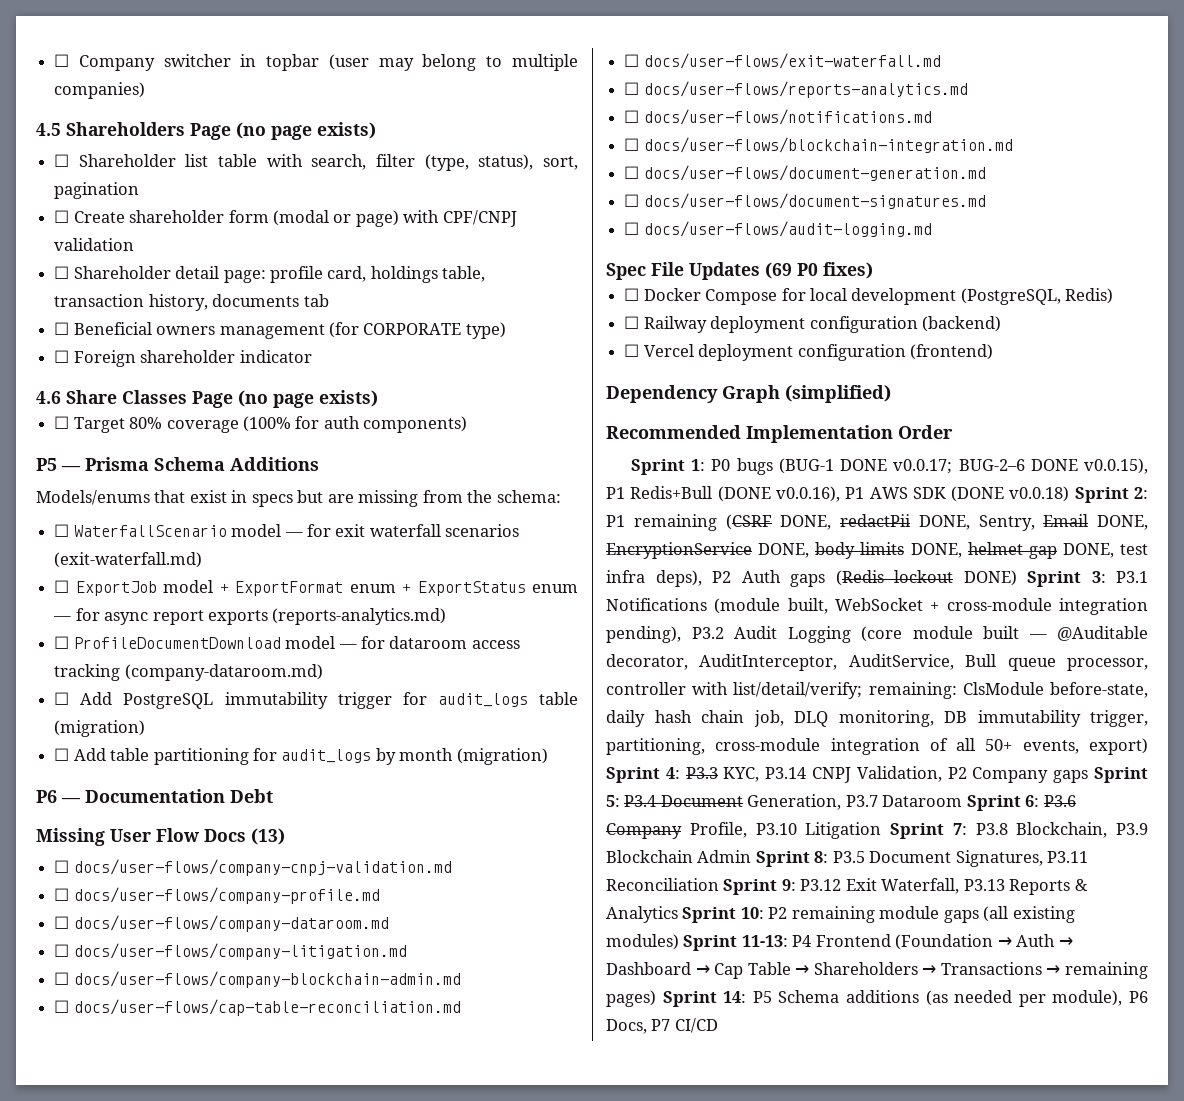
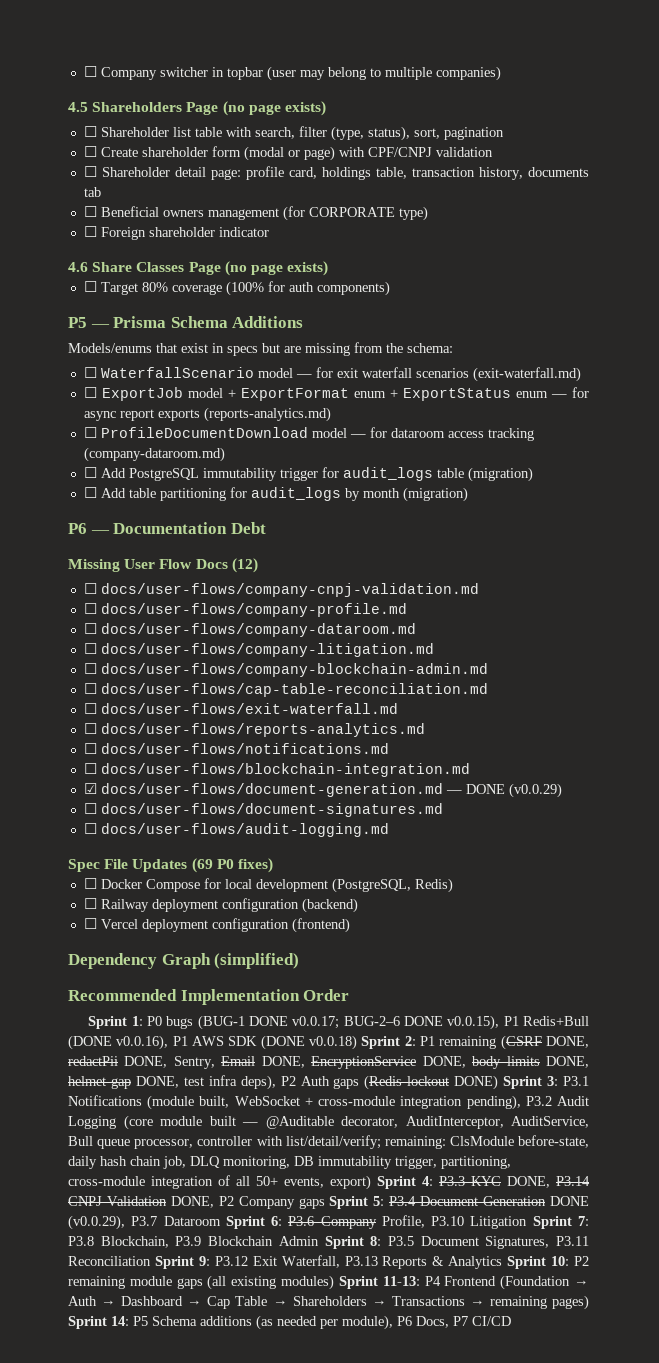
- Missing User Flow Docs (13)
+ Missing User Flow Docs (12)
- ☐ docs/user-flows/document-generation.md
+ ☑ docs/user-flows/document-generation.md — DONE (v0.0.29)
- P3.3 KYC, P3.14 CNPJ Validation, P2 Company gaps Sprint 5:
+ P3.3 KYC DONE, P3.14 CNPJ Validation DONE, P2 Company gaps Sprint 5:
- P3.4 Document Generation, P3.7 Dataroom Sprint 6:
+ P3.4 Document Generation DONE (v0.0.29), P3.7 Dataroom Sprint 6:

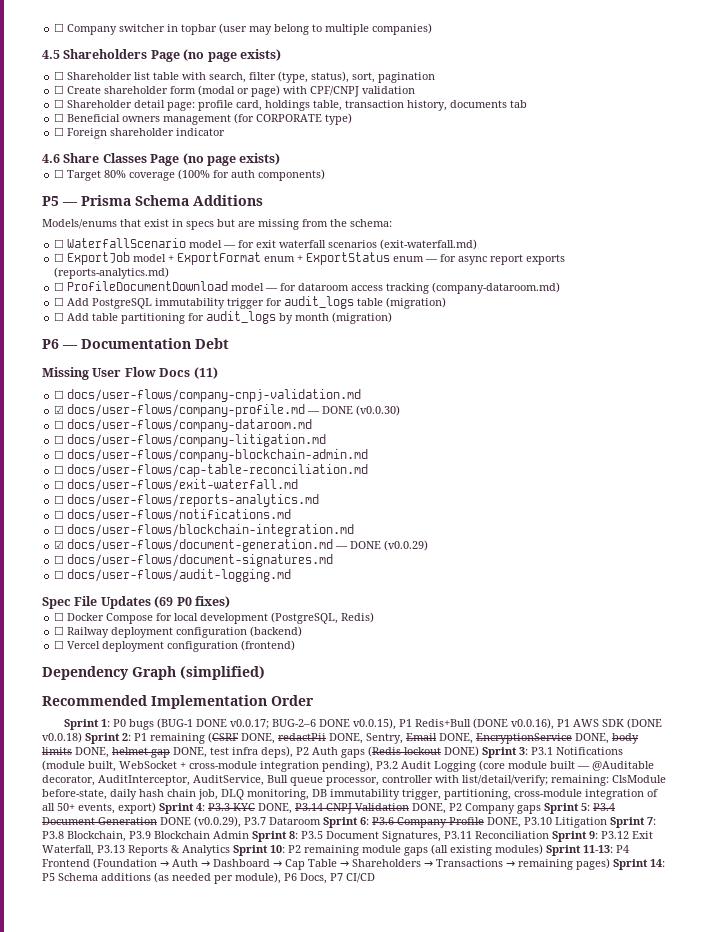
- Missing User Flow Docs (12)
+ Missing User Flow Docs (11)
- ☐ docs/user-flows/company-profile.md
+ ☑ docs/user-flows/company-profile.md — DONE (v0.0.30)
- P3.6 Company Profile, P3.10 Litigation Sprint 7:
+ P3.6 Company Profile DONE, P3.10 Litigation Sprint 7:

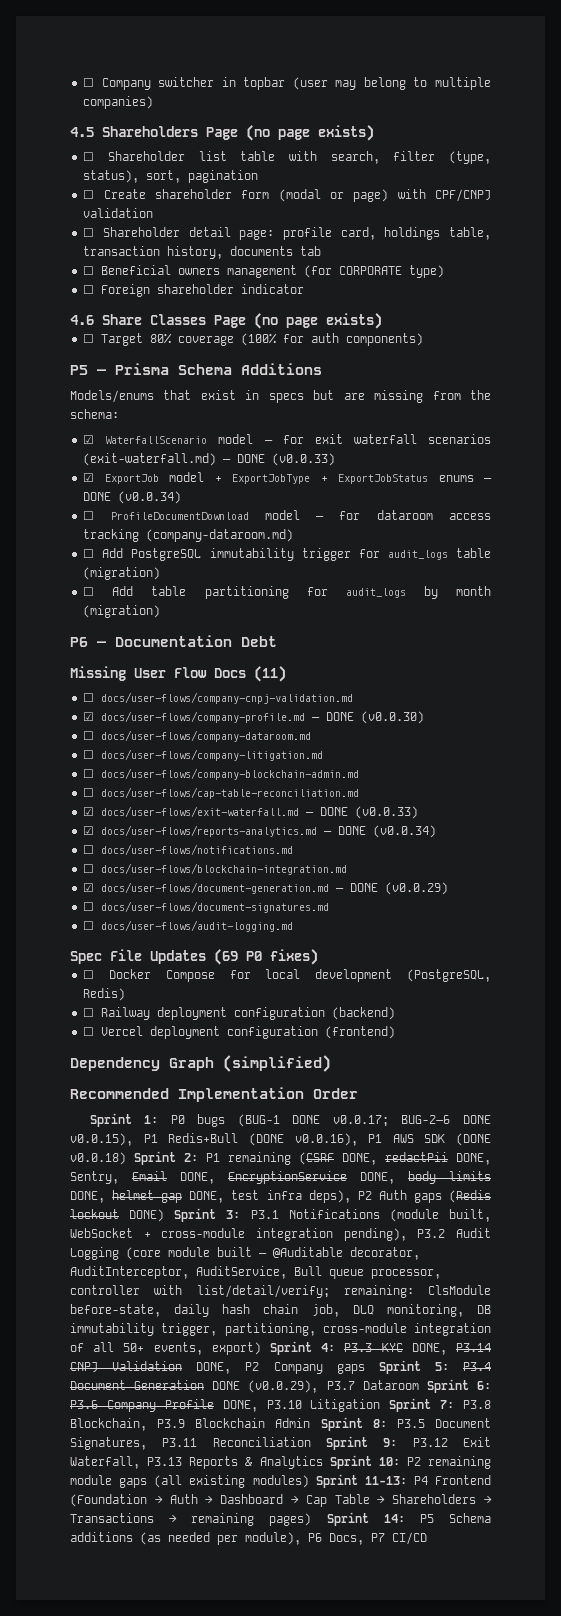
- ☐ WaterfallScenario model — for exit waterfall scenarios (exit-waterfall.md)
- ☐ ExportJob model + ExportFormat enum + ExportStatus enum — for async report exports (reports-analytics.md)
+ ☑ WaterfallScenario model — for exit waterfall scenarios (exit-waterfall.md) — DONE (v0.0.33)
+ ☑ ExportJob model + ExportJobType + ExportJobStatus enums — DONE (v0.0.34)
- ☐ docs/user-flows/exit-waterfall.md
- ☐ docs/user-flows/reports-analytics.md
+ ☑ docs/user-flows/exit-waterfall.md — DONE (v0.0.33)
+ ☑ docs/user-flows/reports-analytics.md — DONE (v0.0.34)

